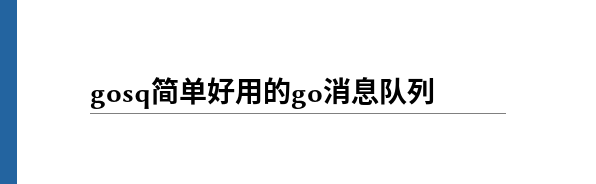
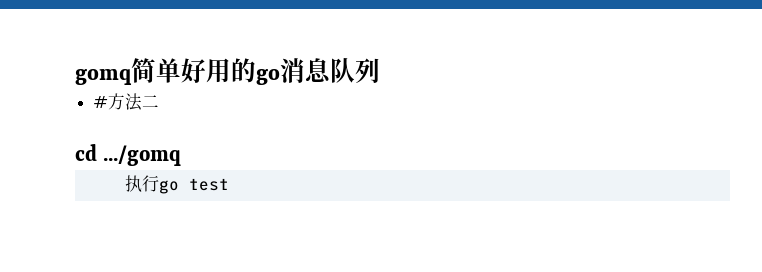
- gosq简单好用的go消息队列
+ gomq简单好用的go消息队列
+ #方法二
+ cd .../gomq
+ 执行go test

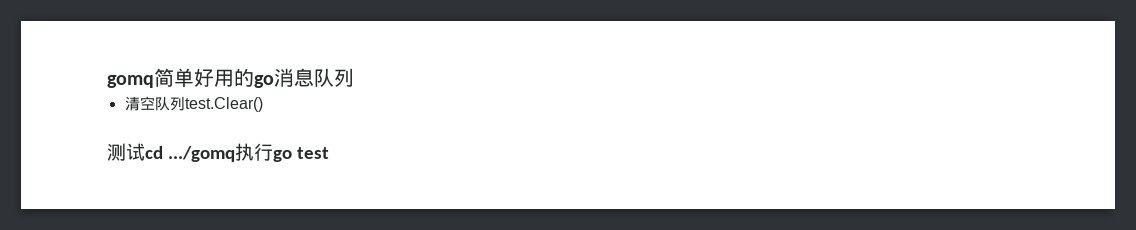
- #方法二
- cd .../gomq
- 执行go test
+ 清空队列test.Clear()
+ 测试cd .../gomq执行go test

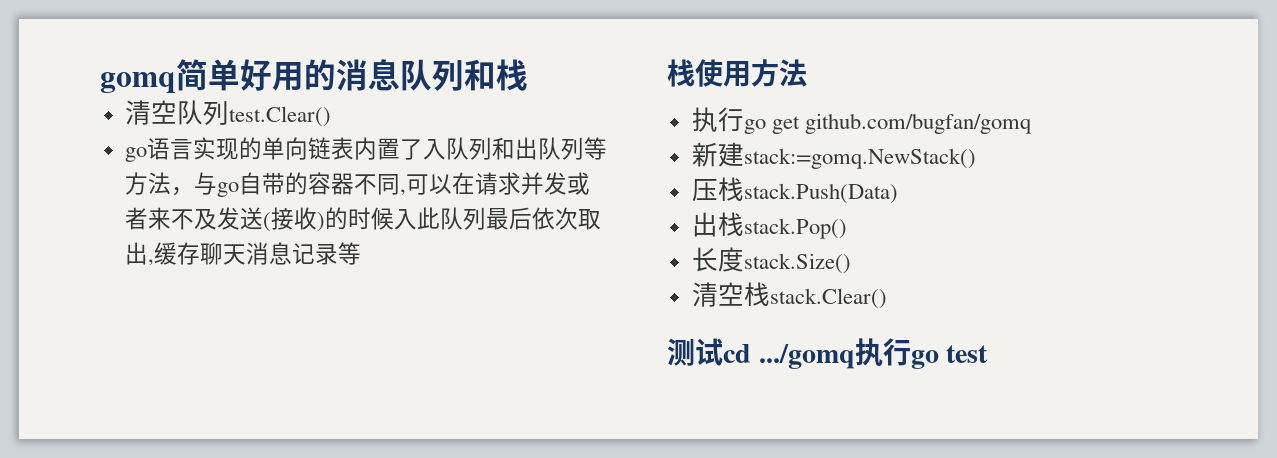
- gomq简单好用的go消息队列
+ gomq简单好用的消息队列和栈
+ go语言实现的单向链表内置了入队列和出队列等方法，与go自带的容器不同,可以在请求并发或者来不及发送(接收)的时候入此队列最后依次取出,缓存聊天消息记录等
+ 栈使用方法
+ 执行go get github.com/bugfan/gomq
+ 新建stack:=gomq.NewStack()
+ 压栈stack.Push(Data)
+ 出栈stack.Pop()
+ 长度stack.Size()
+ 清空栈stack.Clear()

